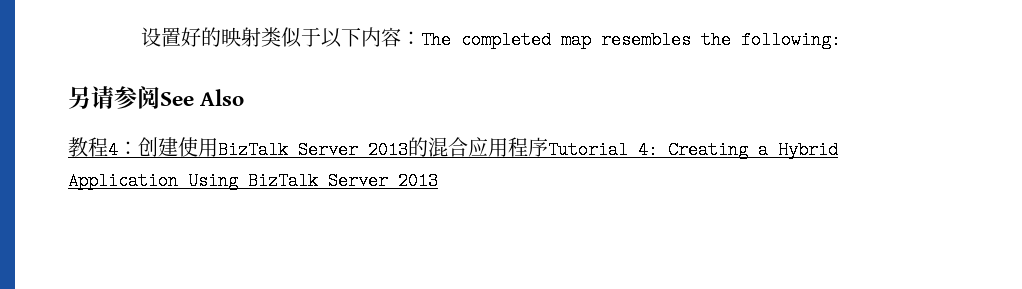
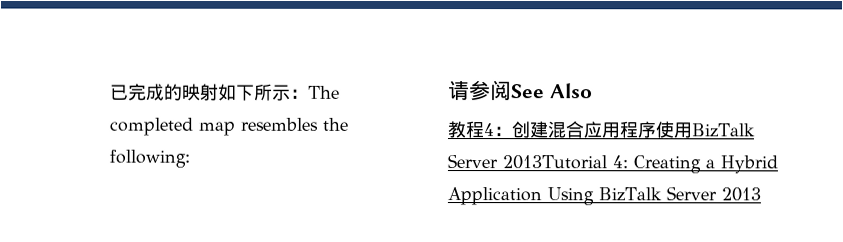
- 设置好的映射类似于以下内容：The completed map resembles the following:
+ 已完成的映射如下所示：The completed map resembles the following:
- 另请参阅See Also
+ 请参阅See Also
- 教程4：创建使用BizTalk Server 2013的混合应用程序Tutorial 4: Creating a Hybrid Application Using BizTalk Server 2013
+ 教程4：创建混合应用程序使用BizTalk Server 2013Tutorial 4: Creating a Hybrid Application Using BizTalk Server 2013

